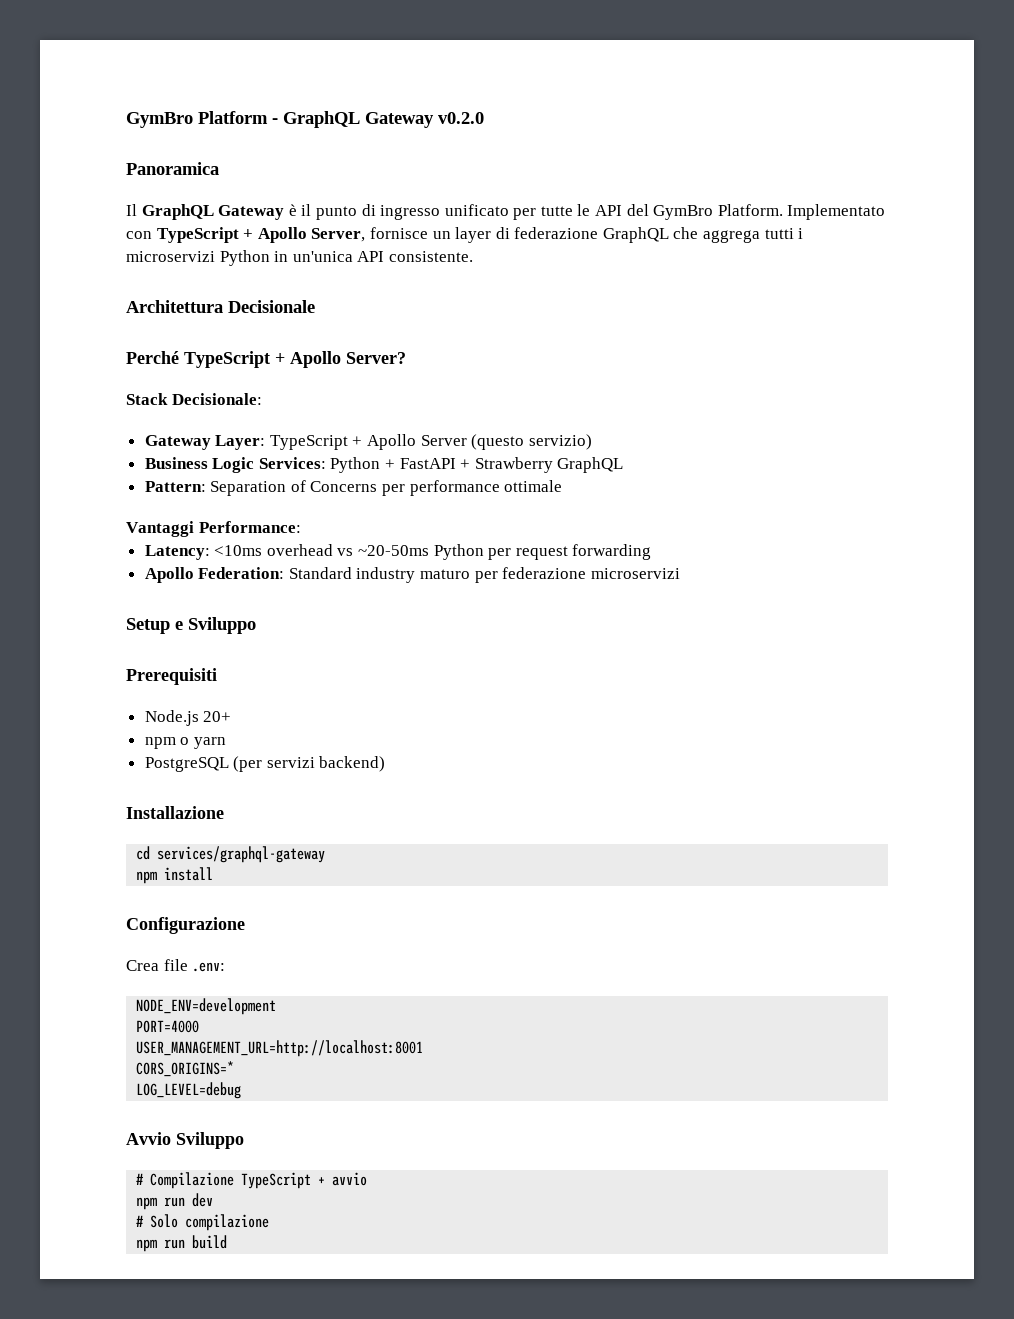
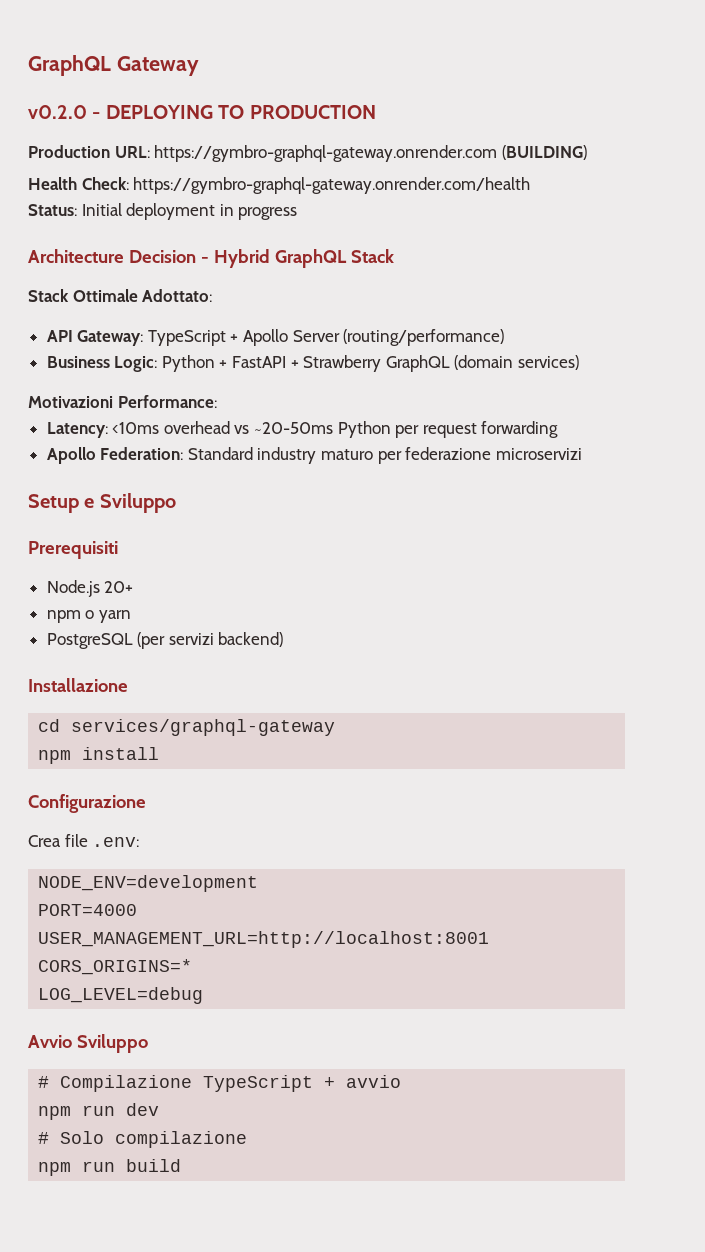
- GymBro Platform - GraphQL Gateway v0.2.0
- Panoramica
- Il GraphQL Gateway è il punto di ingresso unificato per tutte le API del GymBro Platform. Implementato con TypeScript + Apollo Server, fornisce un layer di federazione GraphQL che aggrega tutti i microservizi Python in un'unica API consistente.
- Architettura Decisionale
- Perché TypeScript + Apollo Server?
- Stack Decisionale:
- Gateway Layer: TypeScript + Apollo Server (questo servizio)
+ GraphQL Gateway
+ v0.2.0 - DEPLOYING TO PRODUCTION
+ Production URL: https://gymbro-graphql-gateway.onrender.com (BUILDING)
+ Health Check: https://gymbro-graphql-gateway.onrender.com/health
+ Status: Initial deployment in progress
+ Architecture Decision - Hybrid GraphQL Stack
+ Stack Ottimale Adottato:
+ API Gateway: TypeScript + Apollo Server (routing/performance)
- Business Logic Services: Python + FastAPI + Strawberry GraphQL
- Pattern: Separation of Concerns per performance ottimale
- Vantaggi Performance:
+ Business Logic: Python + FastAPI + Strawberry GraphQL (domain services)
+ Motivazioni Performance:

